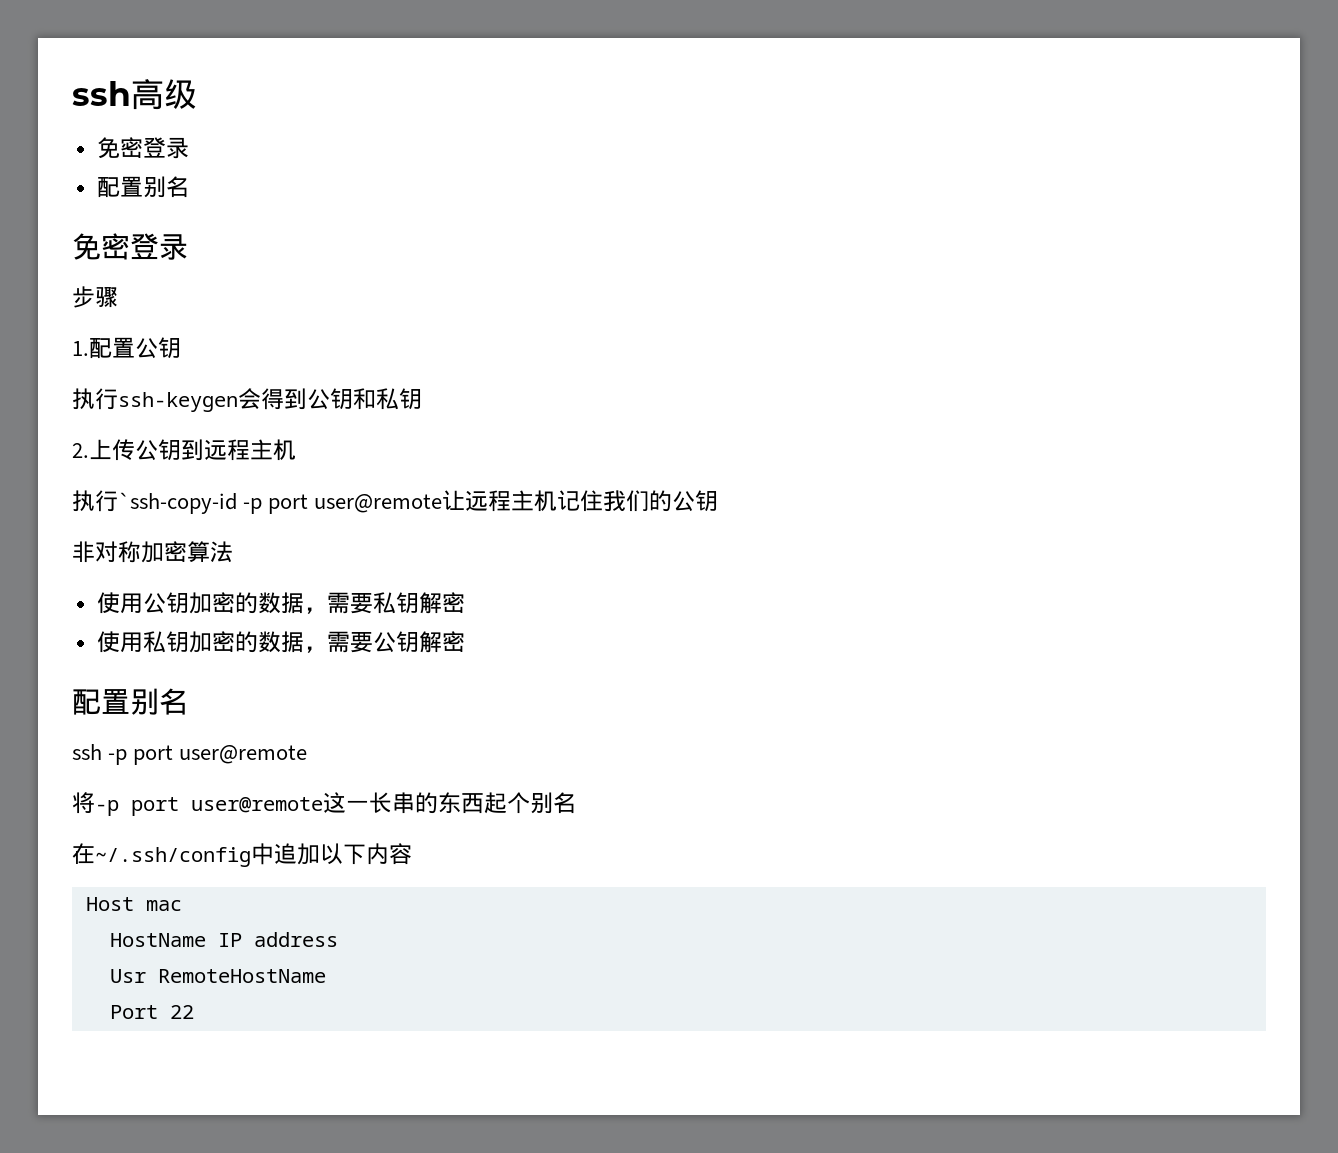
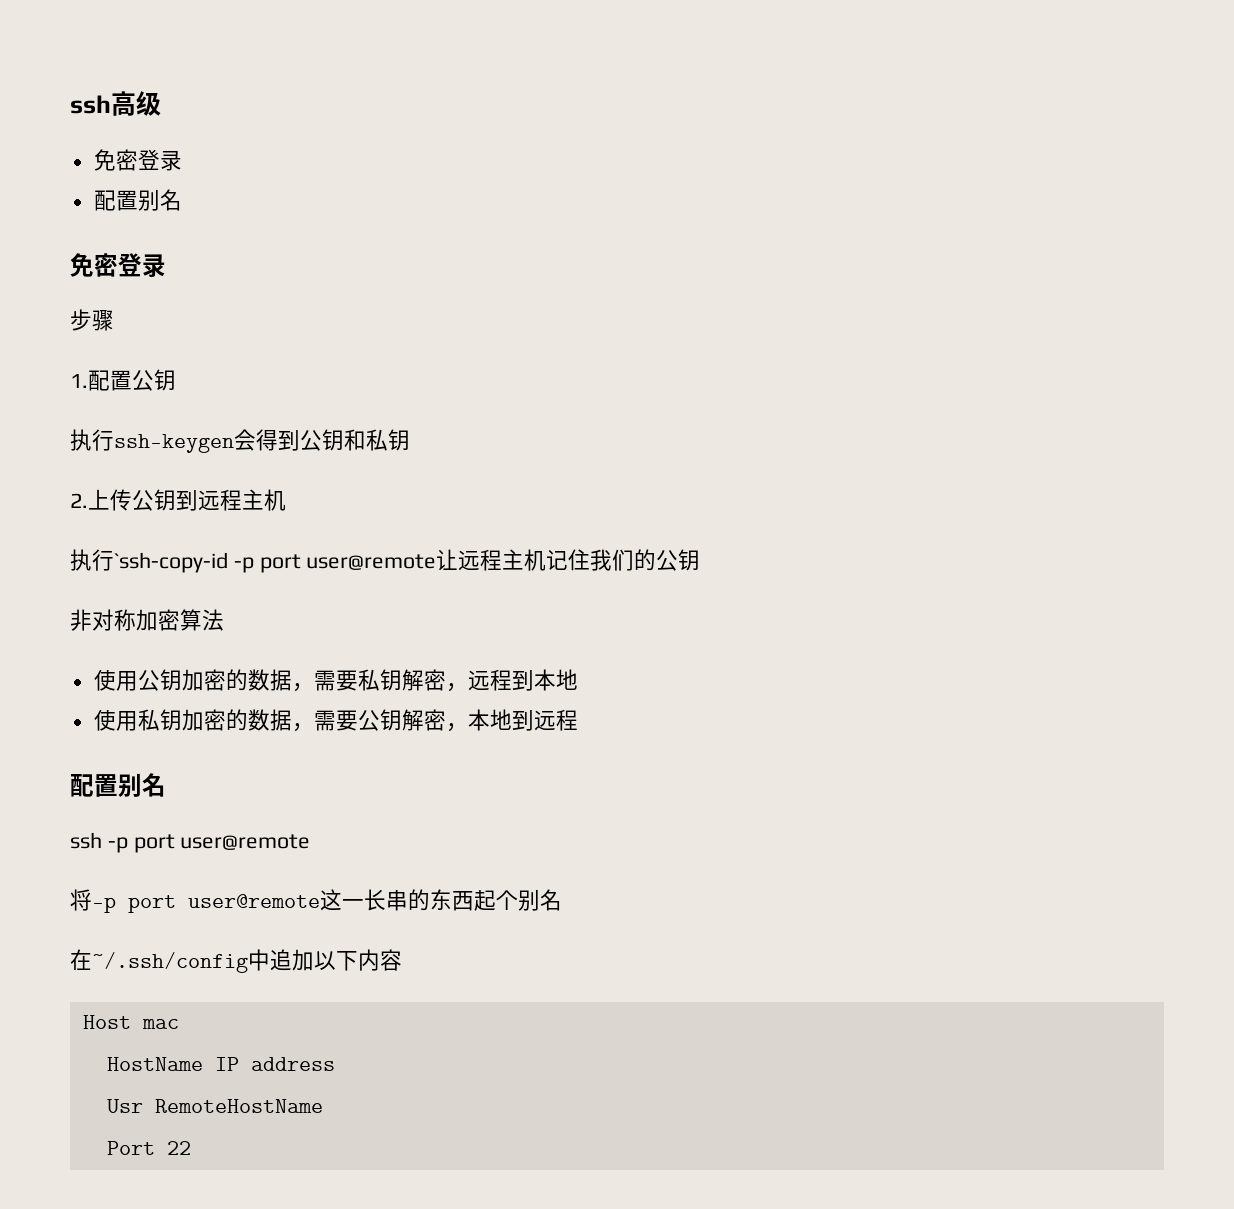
- 使用公钥加密的数据，需要私钥解密
+ 使用公钥加密的数据，需要私钥解密，远程到本地
- 使用私钥加密的数据，需要公钥解密
+ 使用私钥加密的数据，需要公钥解密，本地到远程

